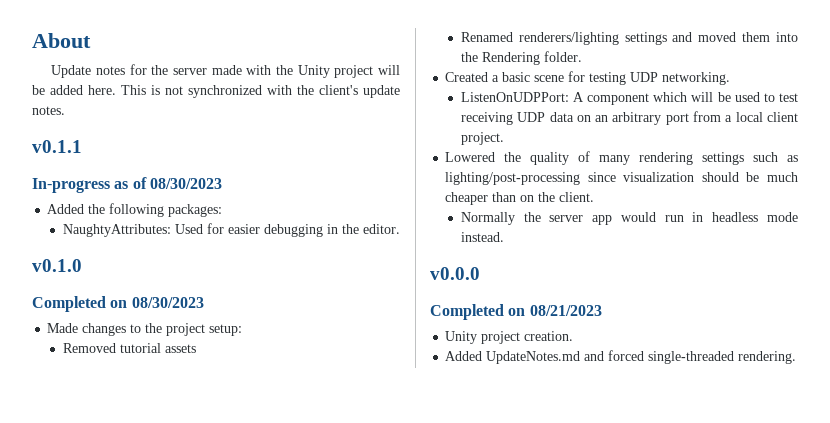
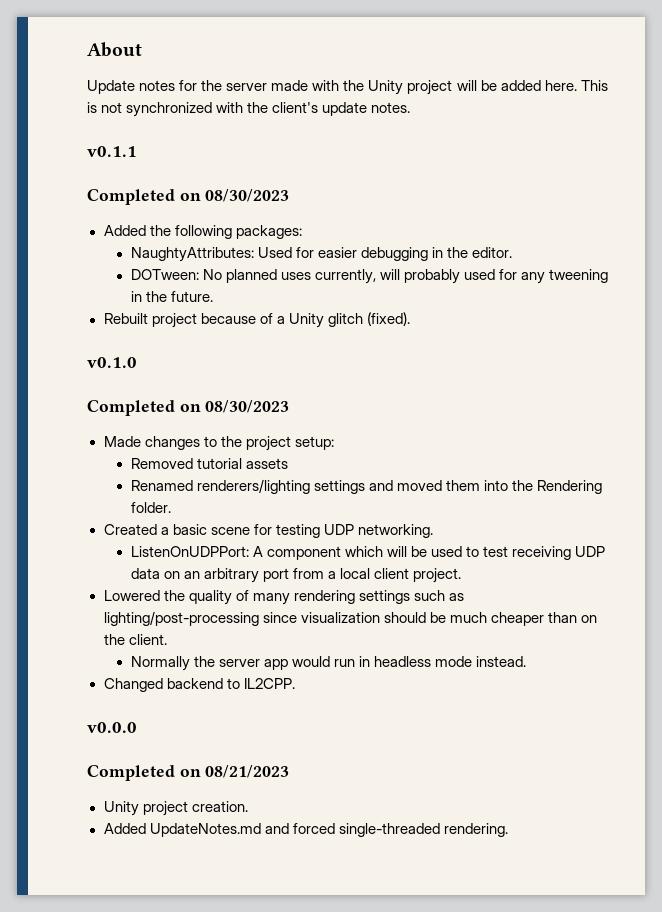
  v0.1.1
- In-progress as of 08/30/2023
+ Completed on 08/30/2023
+ DOTween: No planned uses currently, will probably used for any tweening in the future.
+ Rebuilt project because of a Unity glitch (fixed).
+ Changed backend to IL2CPP.

